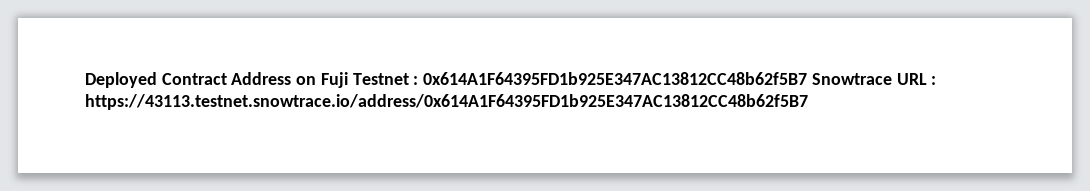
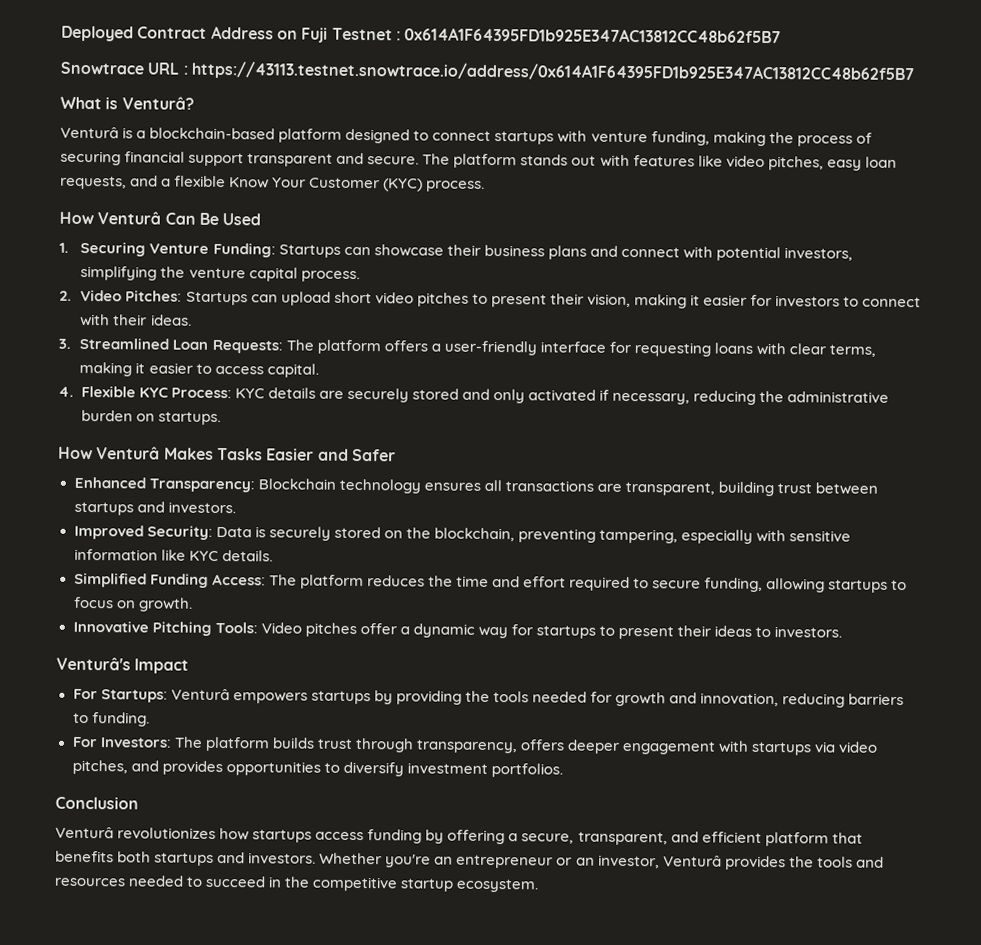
- Deployed Contract Address on Fuji Testnet : 0x614A1F64395FD1b925E347AC13812CC48b62f5B7 Snowtrace URL : https://43113.testnet.snowtrace.io/address/0x614A1F64395FD1b925E347AC13812CC48b62f5B7
+ Deployed Contract Address on Fuji Testnet : 0x614A1F64395FD1b925E347AC13812CC48b62f5B7
+ Snowtrace URL : https://43113.testnet.snowtrace.io/address/0x614A1F64395FD1b925E347AC13812CC48b62f5B7
+ What is Venturâ?
+ Venturâ is a blockchain-based platform designed to connect startups with venture funding, making the process of securing financial support transparent and secure. The platform stands out with features like video pitches, easy loan requests, and a flexible Know Your Customer (KYC) process.
+ How Venturâ Can Be Used
+ 1. Securing Venture Funding: Startups can showcase their business plans and connect with potential investors, simplifying the venture capital process.
+ 2. Video Pitches: Startups can upload short video pitches to present their vision, making it easier for investors to connect with their ideas.
+ 3. Streamlined Loan Requests: The platform offers a user-friendly interface for requesting loans with clear terms, making it easier to access capital.
+ 4. Flexible KYC Process: KYC details are securely stored and only activated if necessary, reducing the administrative burden on startups.
+ How Venturâ Makes Tasks Easier and Safer
+ Enhanced Transparency: Blockchain technology ensures all transactions are transparent, building trust between startups and investors.
+ Improved Security: Data is securely stored on the blockchain, preventing tampering, especially with sensitive information like KYC details.
+ Simplified Funding Access: The platform reduces the time and effort required to secure funding, allowing startups to focus on growth.
+ Innovative Pitching Tools: Video pitches offer a dynamic way for startups to present their ideas to investors.
+ Venturâ's Impact
+ For Startups: Venturâ empowers startups by providing the tools needed for growth and innovation, reducing barriers to funding.
+ For Investors: The platform builds trust through transparency, offers deeper engagement with startups via video pitches, and provides opportunities to diversify investment portfolios.
+ Conclusion
+ Venturâ revolutionizes how startups access funding by offering a secure, transparent, and efficient platform that benefits both startups and investors. Whether you're an entrepreneur or an investor, Venturâ provides the tools and resources needed to succeed in the competitive startup ecosystem.

